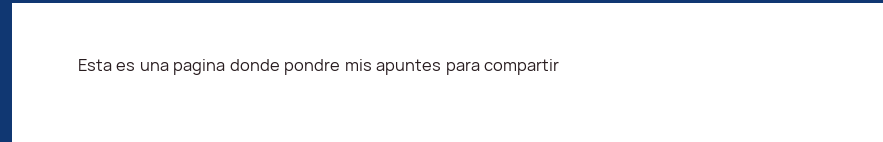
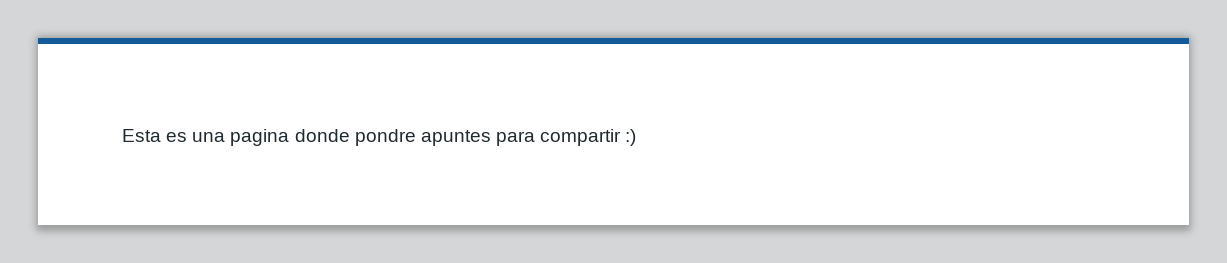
- Esta es una pagina donde pondre mis apuntes para compartir
+ Esta es una pagina donde pondre apuntes para compartir :)

